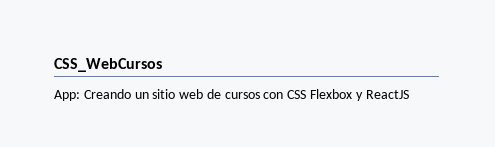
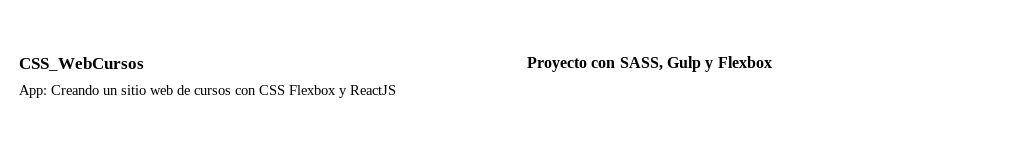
+ Proyecto con SASS, Gulp y Flexbox

